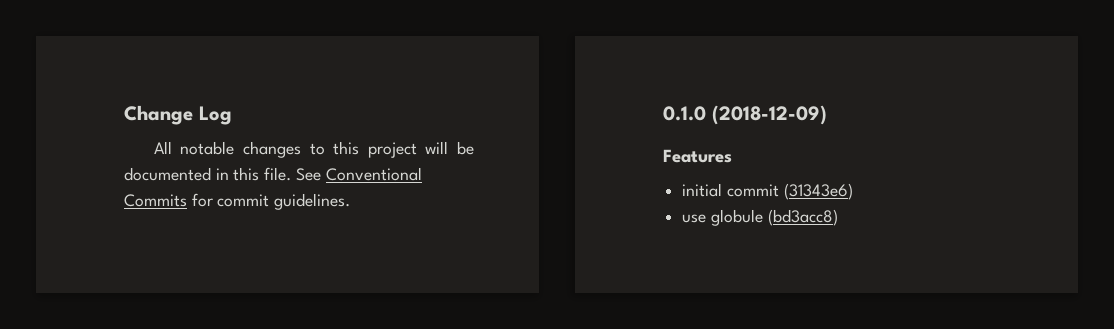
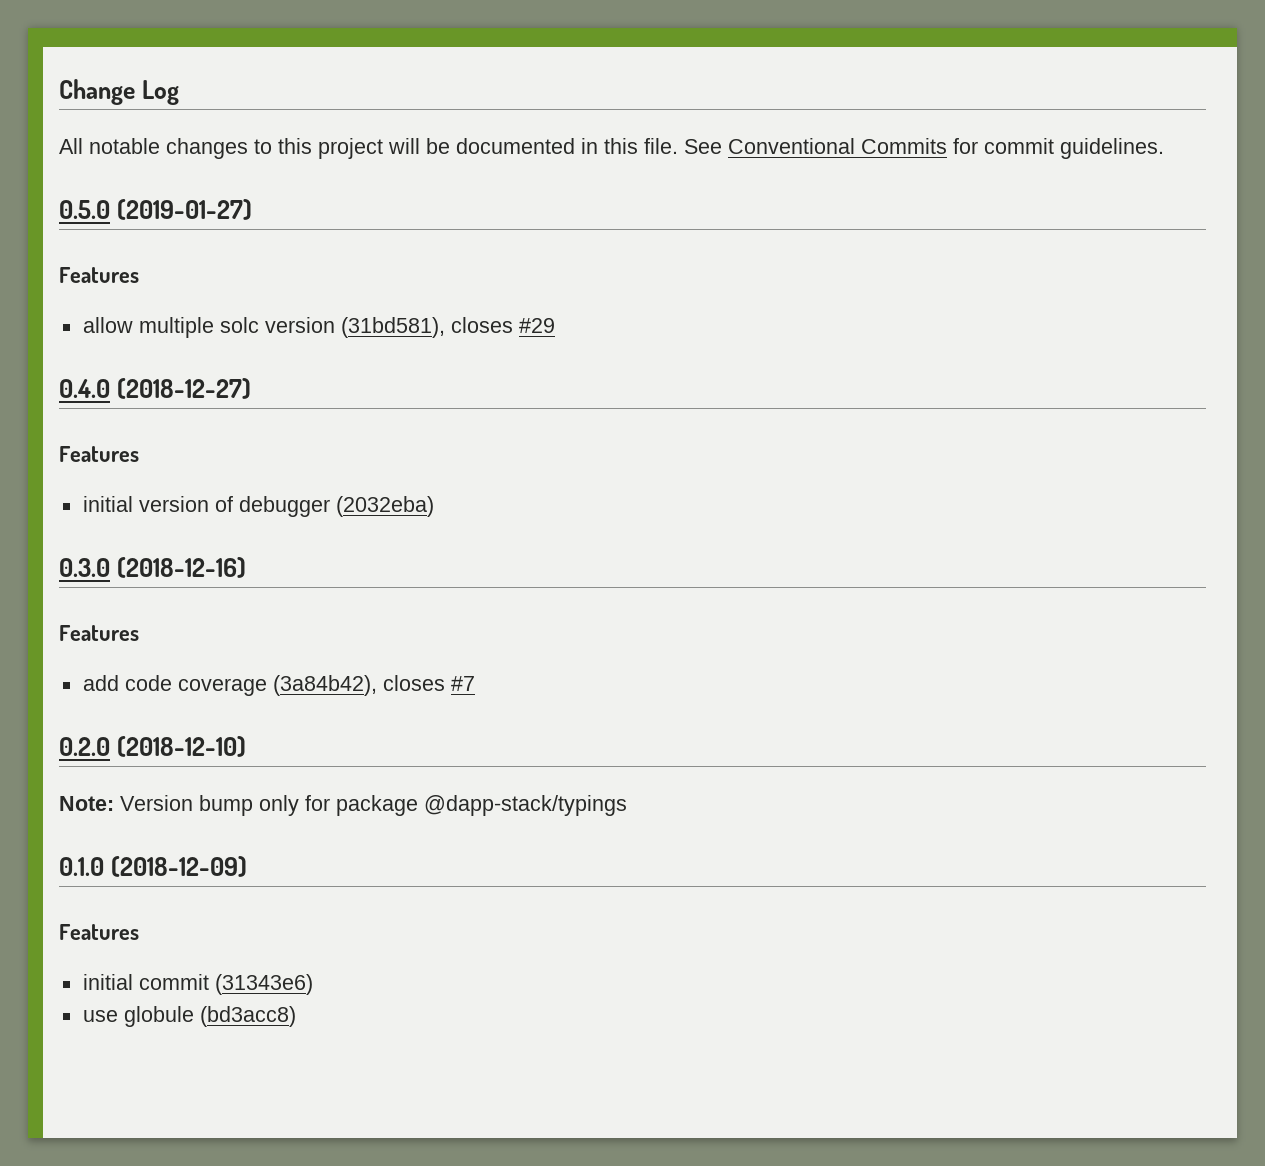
+ 0.5.0 (2019-01-27)
+ Features
+ allow multiple solc version (31bd581), closes #29
+ 0.4.0 (2018-12-27)
+ Features
+ initial version of debugger (2032eba)
+ 0.3.0 (2018-12-16)
+ Features
+ add code coverage (3a84b42), closes #7
+ 0.2.0 (2018-12-10)
+ Note: Version bump only for package @dapp-stack/typings

